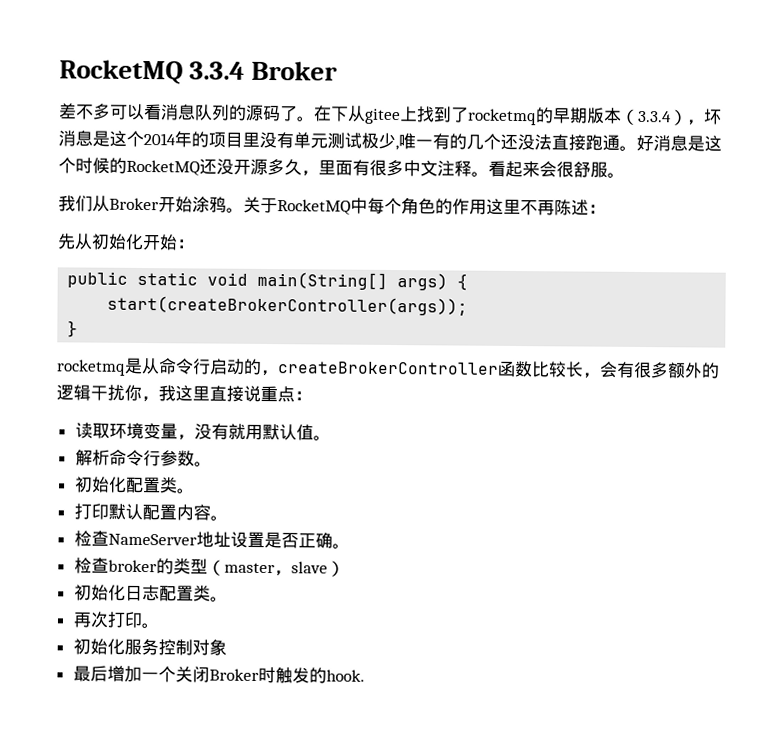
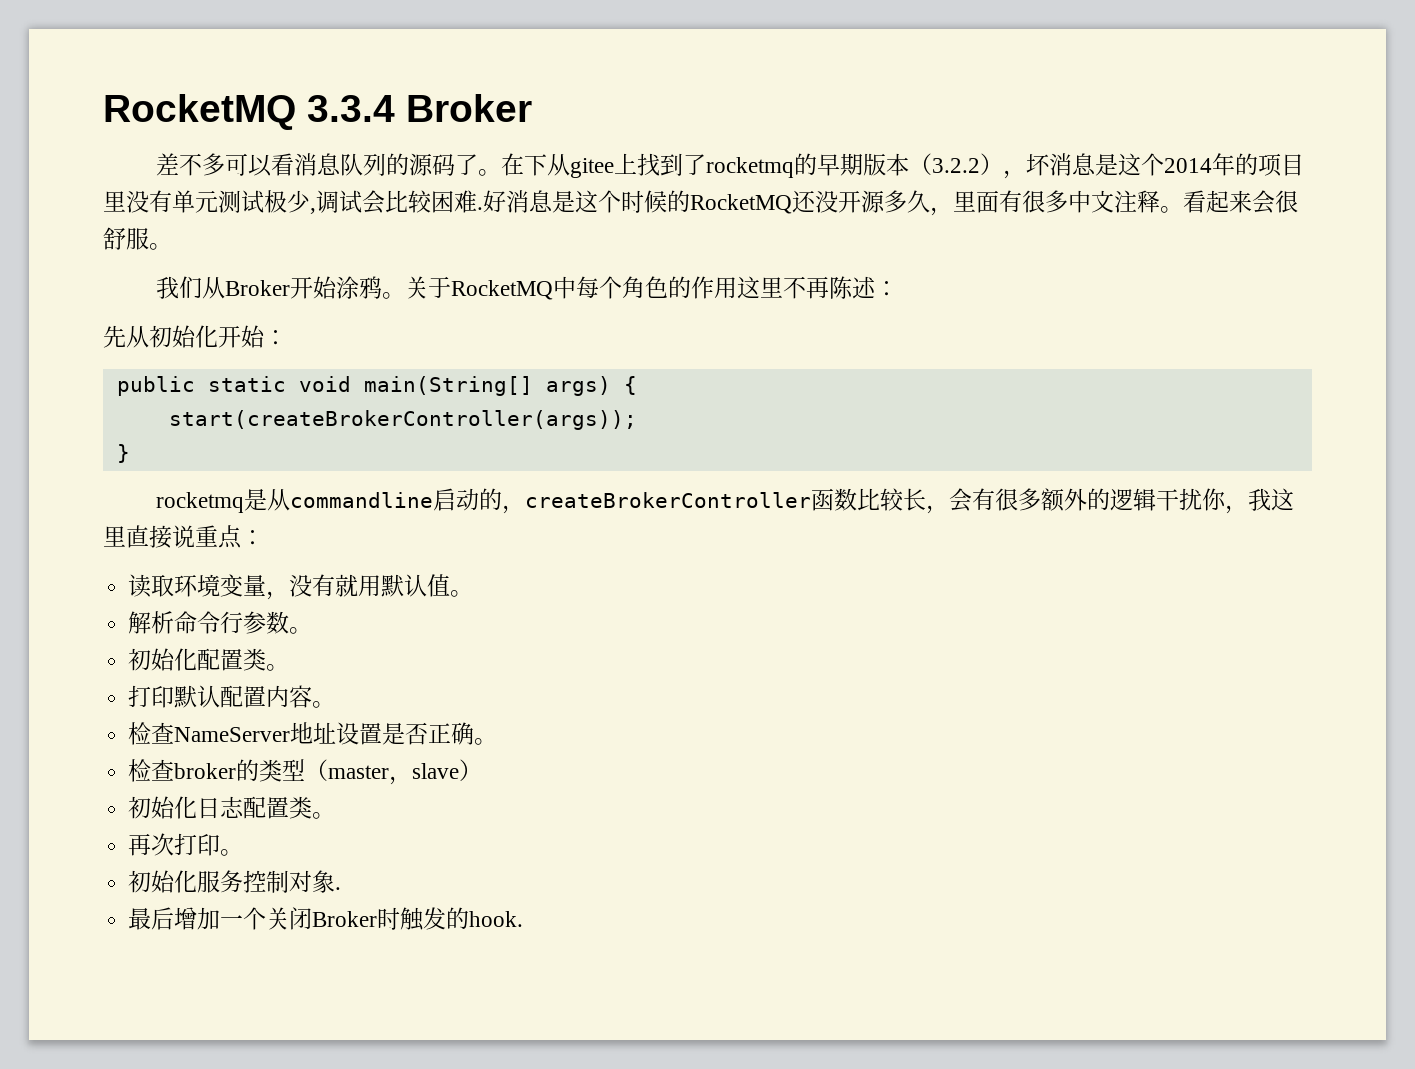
- 在下从gitee上找到了rocketmq的早期版本（3.3.4），坏消息是这个2014年的项目里没有单元测试极少,唯一有的几个还没法直接跑通。
+ 在下从gitee上找到了rocketmq的早期版本（3.2.2），坏消息是这个2014年的项目里没有单元测试极少,调试会比较困难.
- rocketmq是从命令行启动的，createBrokerController函数比较长，会有很多额外的逻辑干扰你，我这里直接说重点：
+ rocketmq是从commandline启动的，createBrokerController函数比较长，会有很多额外的逻辑干扰你，我这里直接说重点：
- 初始化服务控制对象
+ 初始化服务控制对象.

